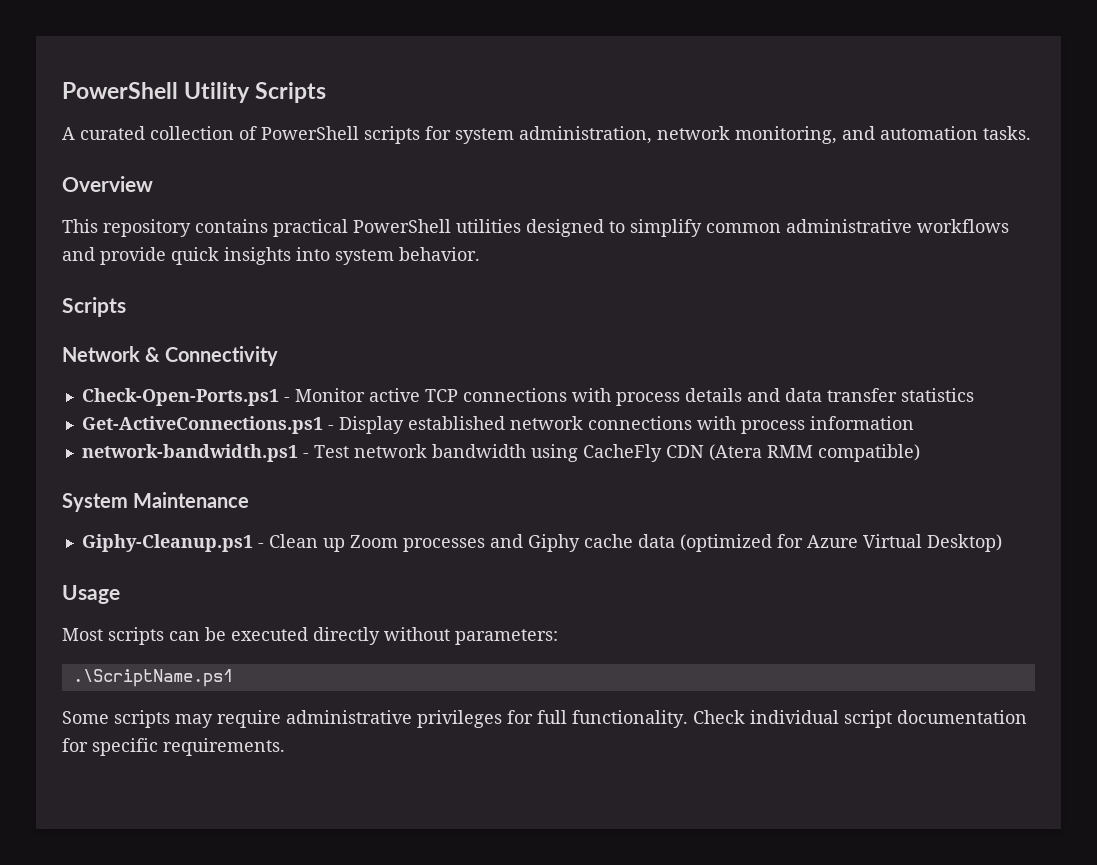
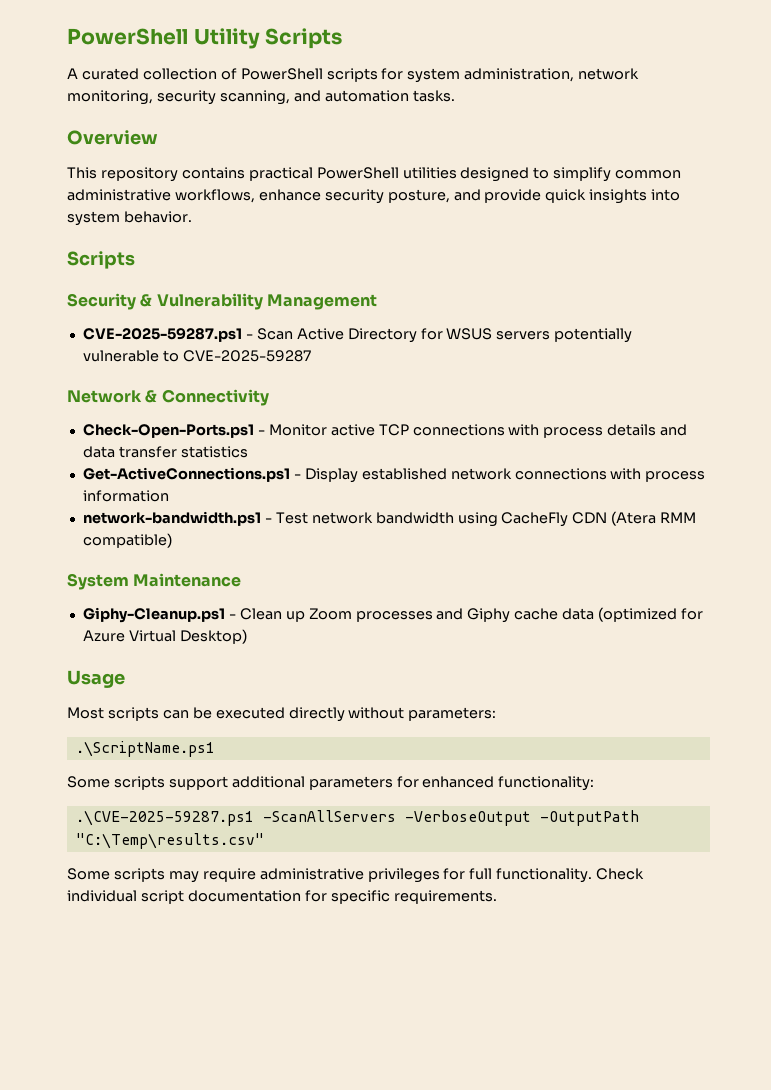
- A curated collection of PowerShell scripts for system administration, network monitoring, and automation tasks.
+ A curated collection of PowerShell scripts for system administration, network monitoring, security scanning, and automation tasks.
- This repository contains practical PowerShell utilities designed to simplify common administrative workflows and provide quick insights into system behavior.
+ This repository contains practical PowerShell utilities designed to simplify common administrative workflows, enhance security posture, and provide quick insights into system behavior.
+ Security & Vulnerability Management
+ CVE-2025-59287.ps1 - Scan Active Directory for WSUS servers potentially vulnerable to CVE-2025-59287
+ Some scripts support additional parameters for enhanced functionality:
+ .\CVE-2025-59287.ps1 -ScanAllServers -VerboseOutput -OutputPath "C:\Temp\results.csv"

